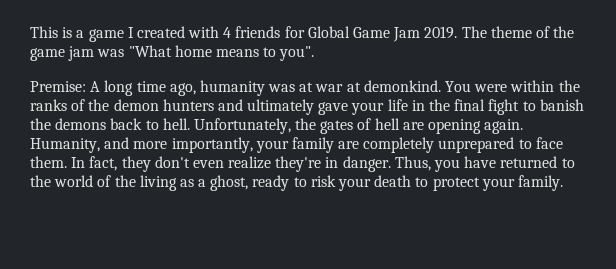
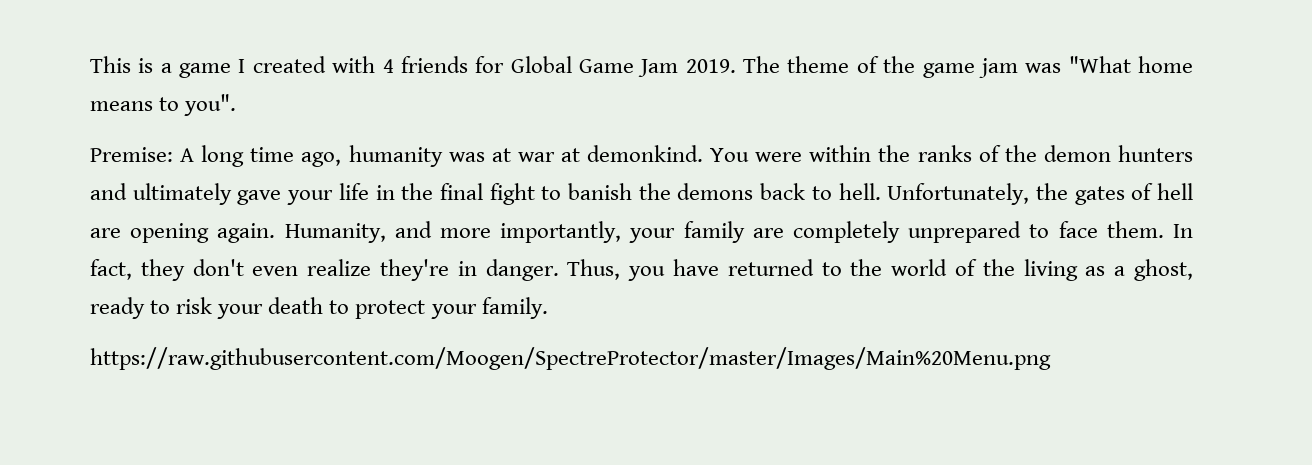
+ https://raw.githubusercontent.com/Moogen/SpectreProtector/master/Images/Main%20Menu.png

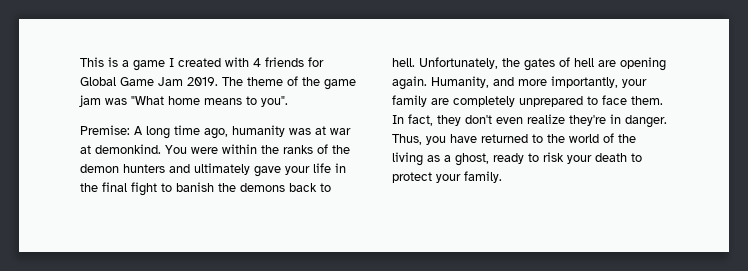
- https://raw.githubusercontent.com/Moogen/SpectreProtector/master/Images/Main%20Menu.png

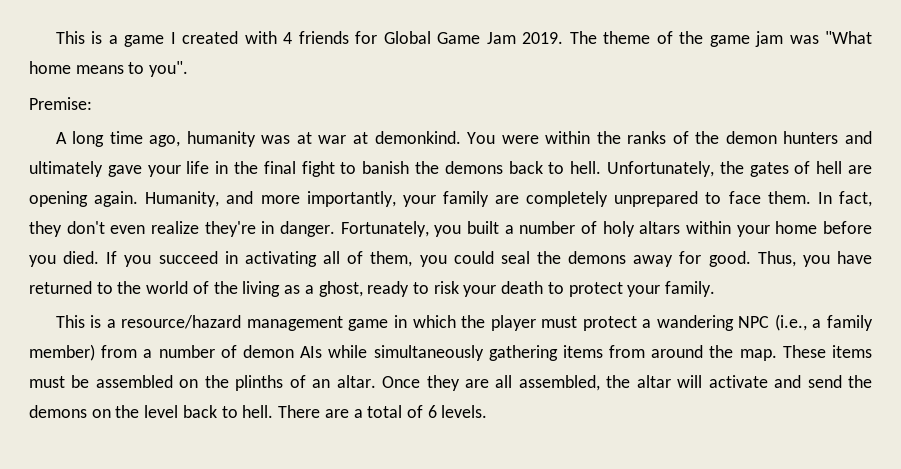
- Premise: A long time ago, humanity was at war at demonkind.
+ Premise:
+ A long time ago, humanity was at war at demonkind.
+ Fortunately, you built a number of holy altars within your home before you died. If you succeed in activating all of them, you could seal the demons away for good.
+ This is a resource/hazard management game in which the player must protect a wandering NPC (i.e., a family member) from a number of demon AIs while simultaneously gathering items from around the map. These items must be assembled on the plinths of an altar. Once they are all assembled, the altar will activate and send the demons on the level back to hell. There are a total of 6 levels.

